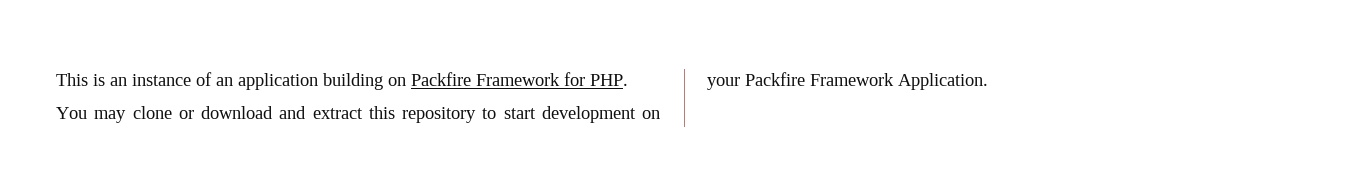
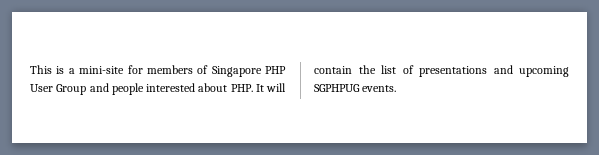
- This is an instance of an application building on Packfire Framework for PHP.
- You may clone or download and extract this repository to start development on your Packfire Framework Application.
+ This is a mini-site for members of Singapore PHP User Group and people interested about PHP. It will contain the list of presentations and upcoming SGPHPUG events.

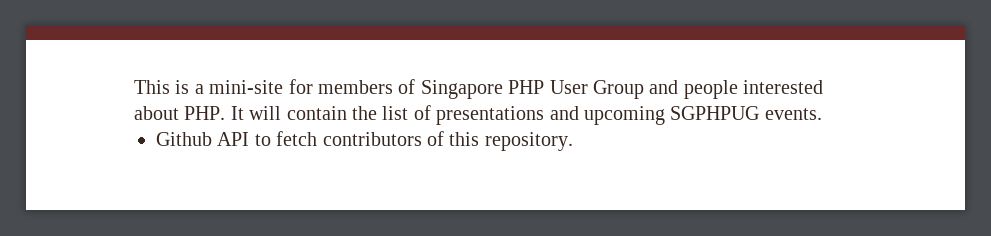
+ Github API to fetch contributors of this repository.

